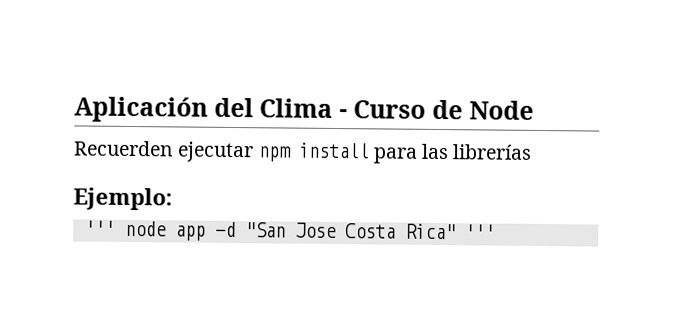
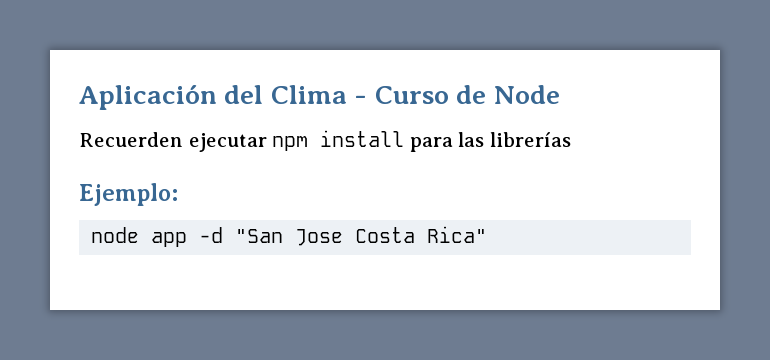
- ''' node app -d "San Jose Costa Rica" '''
+ node app -d "San Jose Costa Rica"

